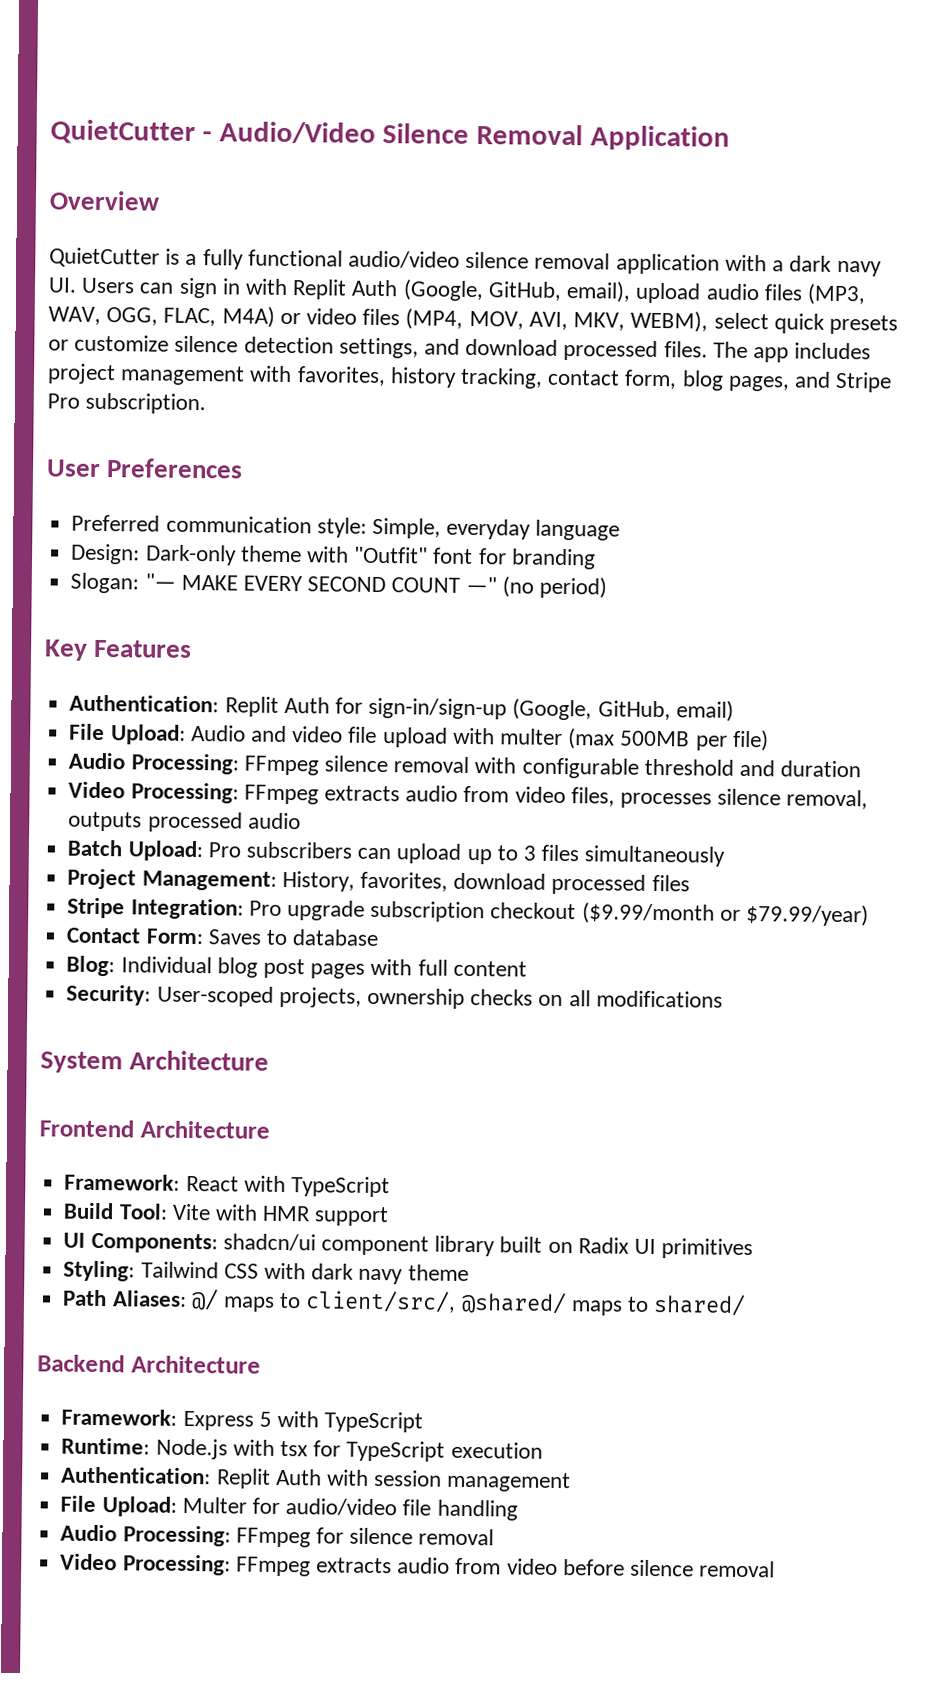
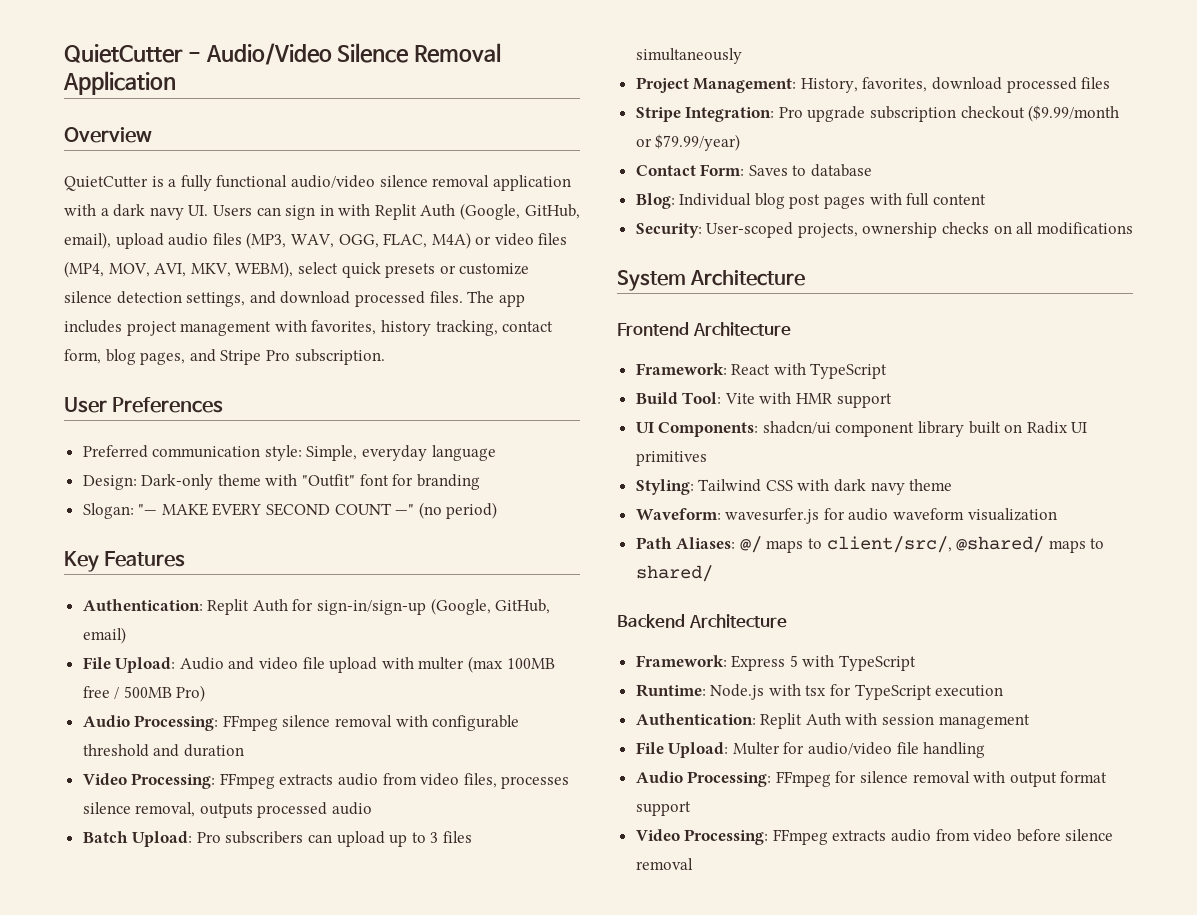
- File Upload: Audio and video file upload with multer (max 500MB per file)
+ File Upload: Audio and video file upload with multer (max 100MB free / 500MB Pro)
+ Waveform: wavesurfer.js for audio waveform visualization
- Audio Processing: FFmpeg for silence removal
+ Audio Processing: FFmpeg for silence removal with output format support

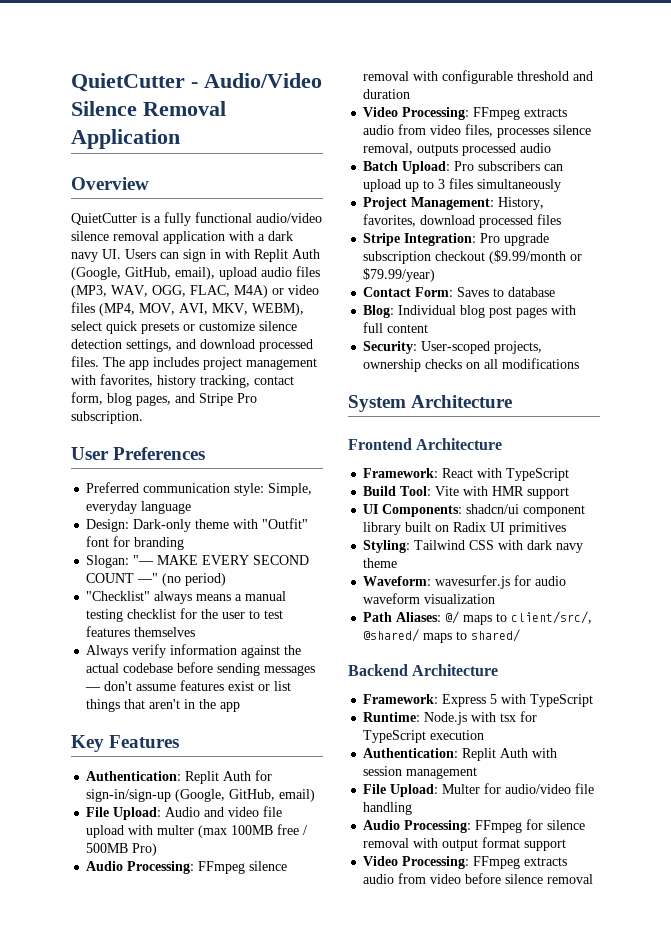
+ "Checklist" always means a manual testing checklist for the user to test features themselves
+ Always verify information against the actual codebase before sending messages — don't assume features exist or list things that aren't in the app

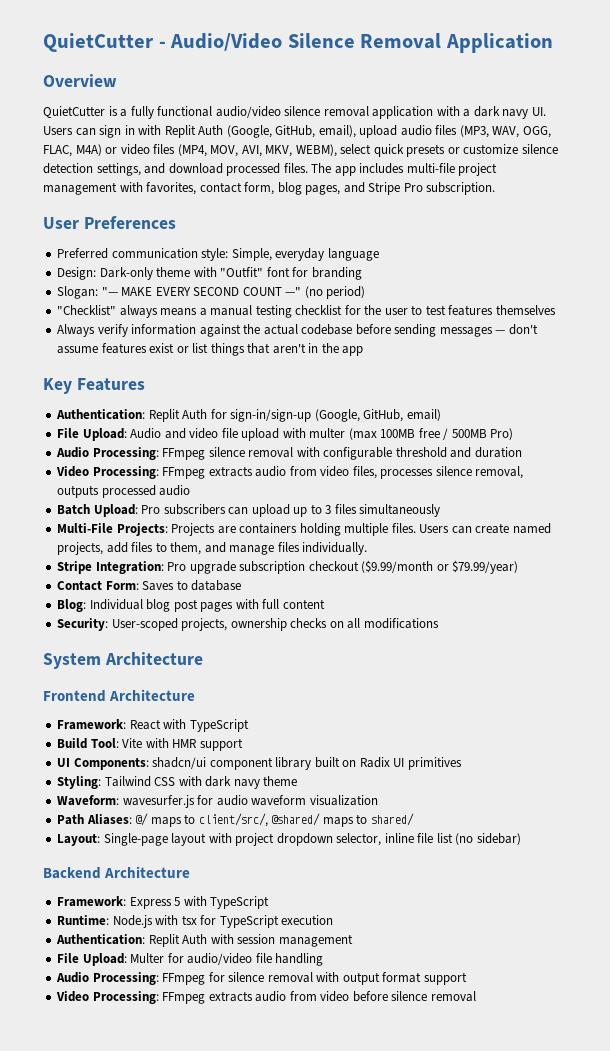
- The app includes project management with favorites, history tracking, contact form, blog pages, and Stripe Pro subscription.
+ The app includes multi-file project management with favorites, contact form, blog pages, and Stripe Pro subscription.
- Project Management: History, favorites, download processed files
+ Multi-File Projects: Projects are containers holding multiple files. Users can create named projects, add files to them, and manage files individually.
+ Layout: Single-page layout with project dropdown selector, inline file list (no sidebar)

